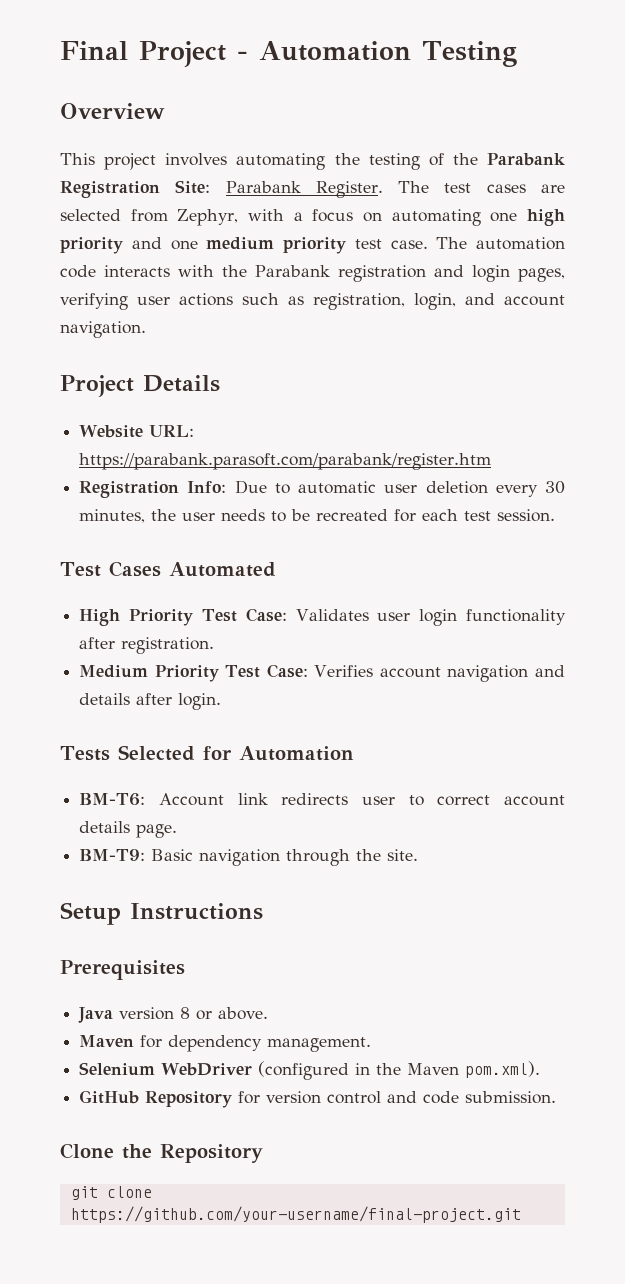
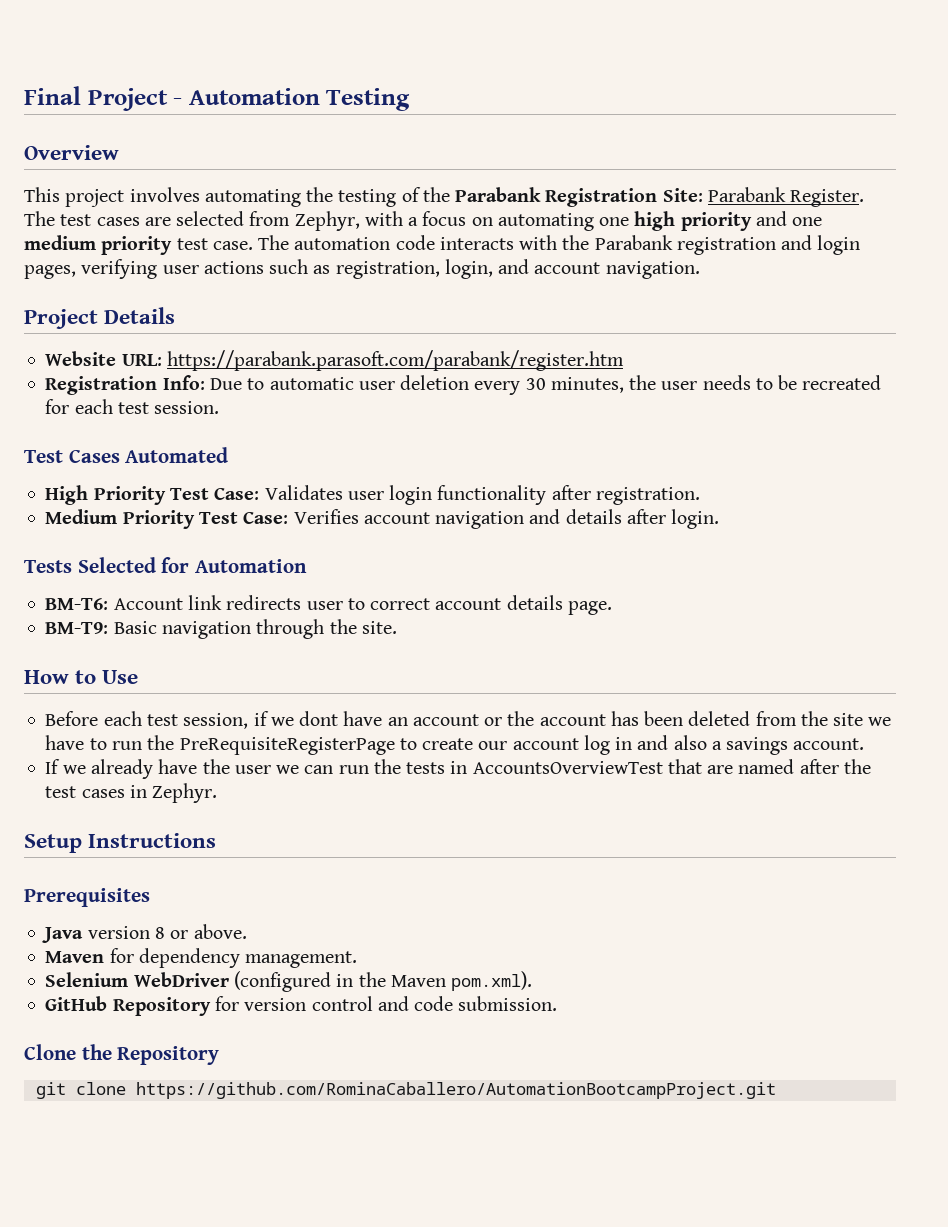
+ How to Use
+ Before each test session, if we dont have an account or the account has been deleted from the site we have to run the PreRequisiteRegisterPage to create our account log in and also a savings account.
+ If we already have the user we can run the tests in AccountsOverviewTest that are named after the test cases in Zephyr.
- git clone https://github.com/your-username/final-project.git
+ git clone https://github.com/RominaCaballero/AutomationBootcampProject.git

